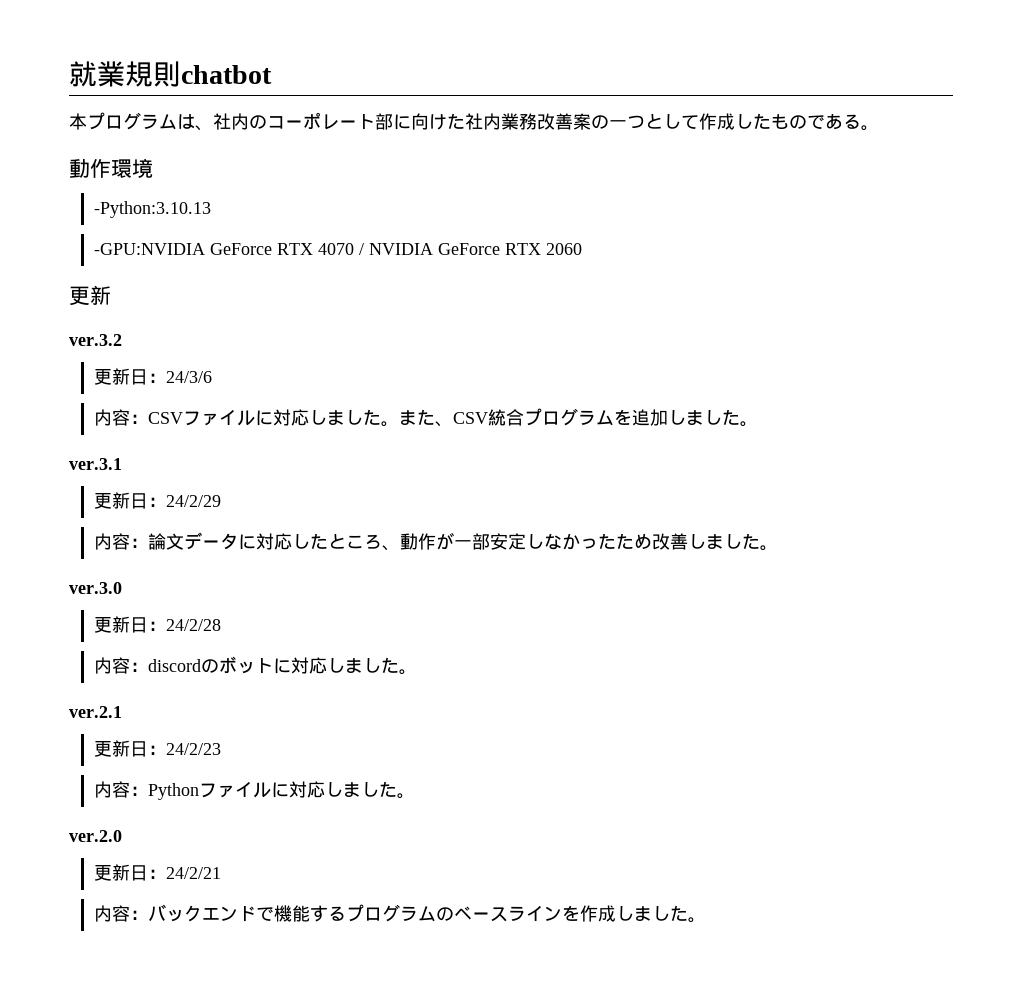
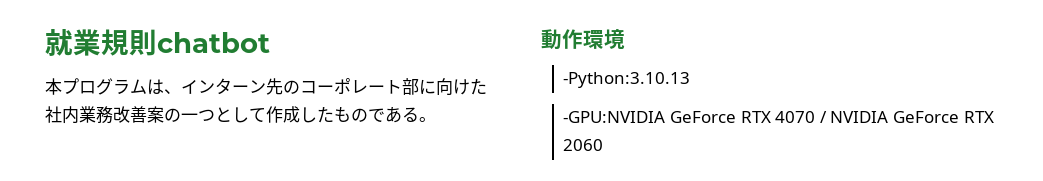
- 本プログラムは、社内のコーポレート部に向けた社内業務改善案の一つとして作成したものである。
+ 本プログラムは、インターン先のコーポレート部に向けた社内業務改善案の一つとして作成したものである。
  -GPU:NVIDIA GeForce RTX 4070 / NVIDIA GeForce RTX 2060
- 更新
- ver.3.2
- 更新日：24/3/6
- 内容：CSVファイルに対応しました。また、CSV統合プログラムを追加しました。
- ver.3.1
- 更新日：24/2/29
- 内容：論文データに対応したところ、動作が一部安定しなかったため改善しました。
- ver.3.0
- 更新日：24/2/28
- 内容：discordのボットに対応しました。
- ver.2.1
- 更新日：24/2/23
- 内容：Pythonファイルに対応しました。
- ver.2.0
- 更新日：24/2/21
- 内容：バックエンドで機能するプログラムのベースラインを作成しました。

